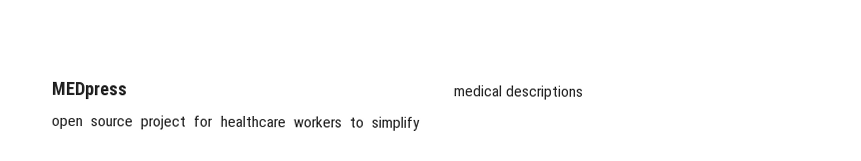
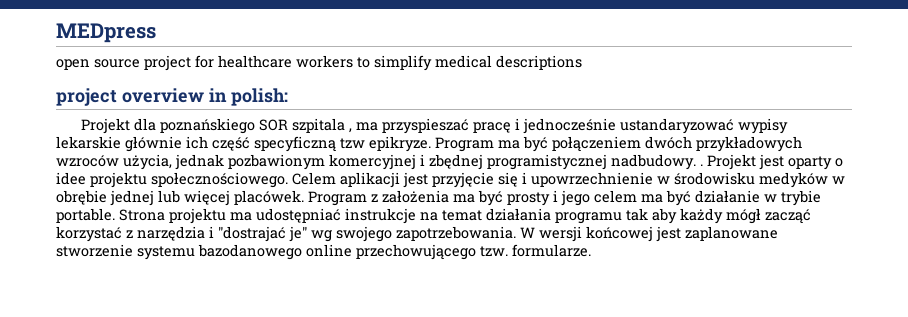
+ project overview in polish:
+ Projekt dla poznańskiego SOR szpitala , ma przyspieszać pracę i jednocześnie ustandaryzować wypisy lekarskie głównie ich część specyficzną tzw epikryze. Program ma być połączeniem dwóch przykładowych wzroców użycia, jednak pozbawionym komercyjnej i zbędnej programistycznej nadbudowy. . Projekt jest oparty o idee projektu społecznościowego. Celem aplikacji jest przyjęcie się i upowrzechnienie w środowisku medyków w obrębie jednej lub więcej placówek. Program z założenia ma być prosty i jego celem ma być działanie w trybie portable. Strona projektu ma udostępniać instrukcje na temat działania programu tak aby każdy mógł zacząć korzystać z narzędzia i "dostrajać je" wg swojego zapotrzebowania. W wersji końcowej jest zaplanowane stworzenie systemu bazodanowego online przechowującego tzw. formularze.

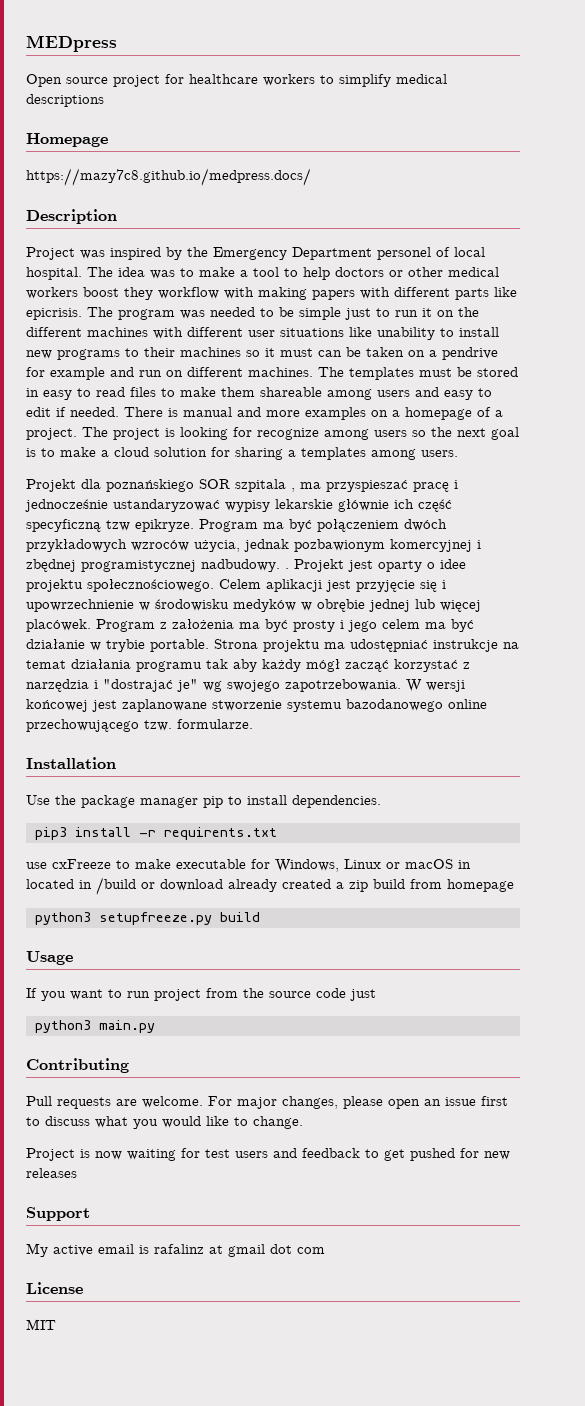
- open source project for healthcare workers to simplify medical descriptions
+ Open source project for healthcare workers to simplify medical descriptions
- project overview in polish:
+ Homepage
+ https://mazy7c8.github.io/medpress.docs/
+ Description
+ Project was inspired by the Emergency Department personel of local hospital. The idea was to make a tool to help doctors or other medical workers boost they workflow with making papers with different parts like epicrisis. The program was needed to be simple just to run it on the different machines with different user situations like unability to install new programs to their machines so it must can be taken on a pendrive for example and run on different machines. The templates must be stored in easy to read files to make them shareable among users and easy to edit if needed. There is manual and more examples on a homepage of a project. The project is looking for recognize among users so the next goal is to make a cloud solution for sharing a templates among users.
+ Installation
+ Use the package manager pip to install dependencies.
+ pip3 install -r requirents.txt
+ use cxFreeze to make executable for Windows, Linux or macOS in located in /build or download already created a zip build from homepage
+ python3 setupfreeze.py build
+ Usage
+ If you want to run project from the source code just
+ python3 main.py
+ Contributing
+ Pull requests are welcome. For major changes, please open an issue first to discuss what you would like to change.
+ Project is now waiting for test users and feedback to get pushed for new releases
+ Support
+ My active email is rafalinz at gmail dot com
+ License
+ MIT

